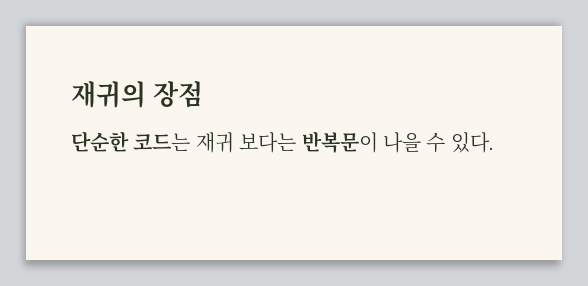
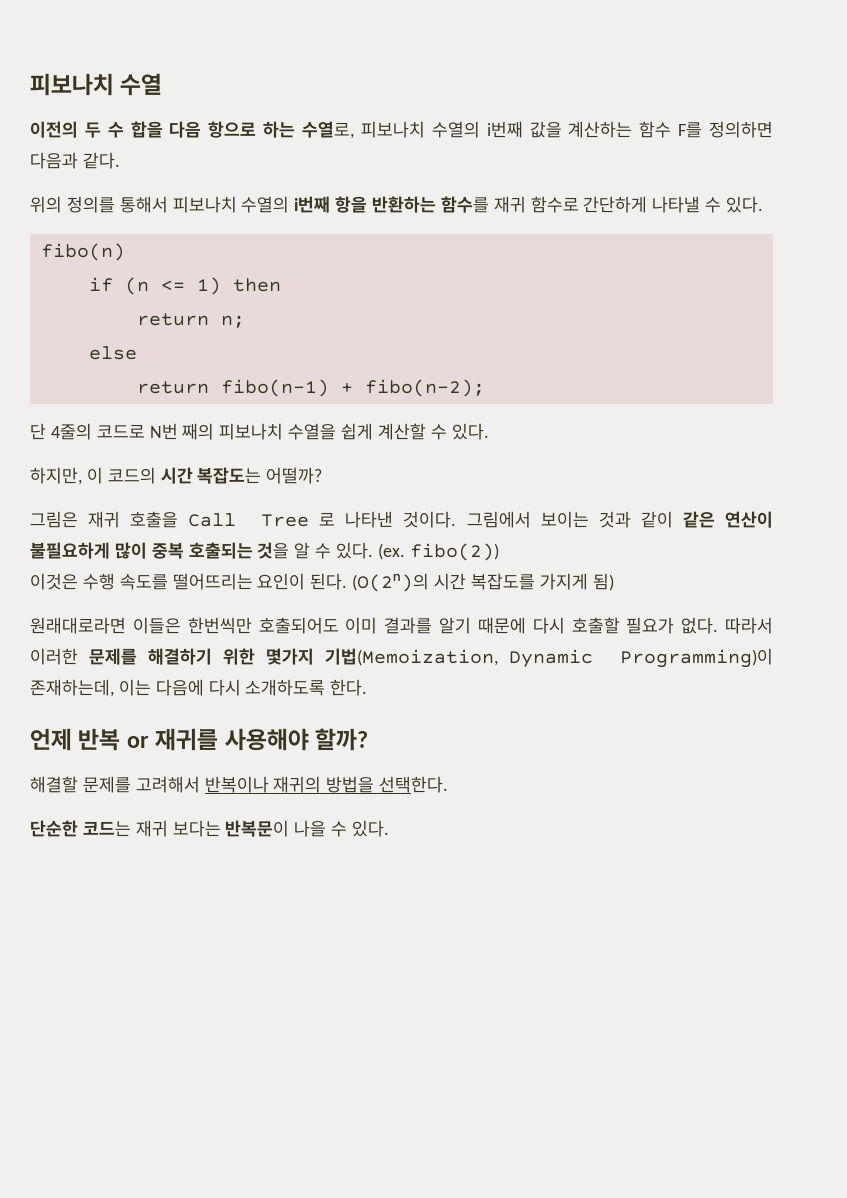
- 재귀의 장점
+ 피보나치 수열
+ 이전의 두 수 합을 다음 항으로 하는 수열로, 피보나치 수열의 i번째 값을 계산하는 함수 F를 정의하면 다음과 같다.
+ 위의 정의를 통해서 피보나치 수열의 i번째 항을 반환하는 함수를 재귀 함수로 간단하게 나타낼 수 있다.
+ fibo(n)
+ if (n <= 1) then
+ return n;
+ else
+ return fibo(n-1) + fibo(n-2);
+ 단 4줄의 코드로 N번 째의 피보나치 수열을 쉽게 계산할 수 있다.
+ 하지만, 이 코드의 시간 복잡도는 어떨까?
+ 그림은 재귀 호출을 Call Tree 로 나타낸 것이다. 그림에서 보이는 것과 같이 같은 연산이 불필요하게 많이 중복 호출되는 것을 알 수 있다. (ex. fibo(2))
+ 이것은 수행 속도를 떨어뜨리는 요인이 된다. (O(2ⁿ)의 시간 복잡도를 가지게 됨)
+ 원래대로라면 이들은 한번씩만 호출되어도 이미 결과를 알기 때문에 다시 호출할 필요가 없다. 따라서 이러한 문제를 해결하기 위한 몇가지 기법(Memoization, Dynamic Programming)이 존재하는데, 이는 다음에 다시 소개하도록 한다.
+ 언제 반복 or 재귀를 사용해야 할까?
+ 해결할 문제를 고려해서 반복이나 재귀의 방법을 선택한다.

